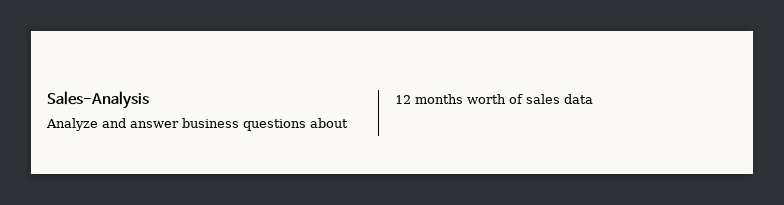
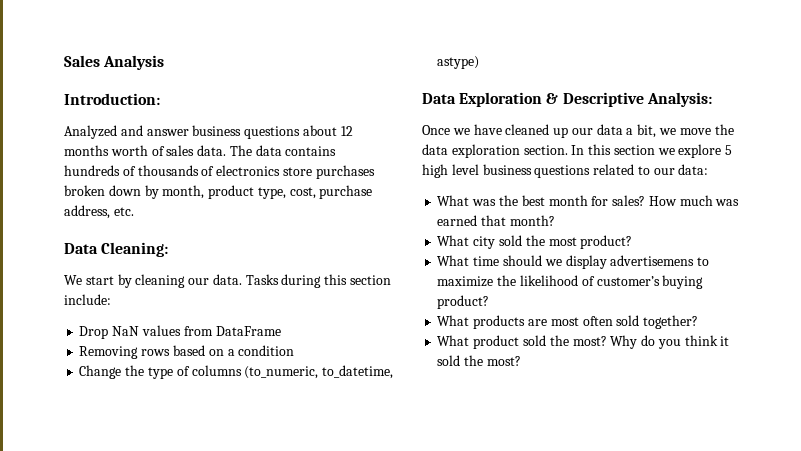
- Sales-Analysis
- Analyze and answer business questions about 12 months worth of sales data
+ Sales Analysis
+ Introduction:
+ Analyzed and answer business questions about 12 months worth of sales data. The data contains hundreds of thousands of electronics store purchases broken down by month, product type, cost, purchase address, etc.
+ Data Cleaning:
+ We start by cleaning our data. Tasks during this section include:
+ Drop NaN values from DataFrame
+ Removing rows based on a condition
+ Change the type of columns (to_numeric, to_datetime, astype)
+ Data Exploration & Descriptive Analysis:
+ Once we have cleaned up our data a bit, we move the data exploration section. In this section we explore 5 high level business questions related to our data:
+ What was the best month for sales? How much was earned that month?
+ What city sold the most product?
+ What time should we display advertisemens to maximize the likelihood of customer’s buying product?
+ What products are most often sold together?
+ What product sold the most? Why do you think it sold the most?

